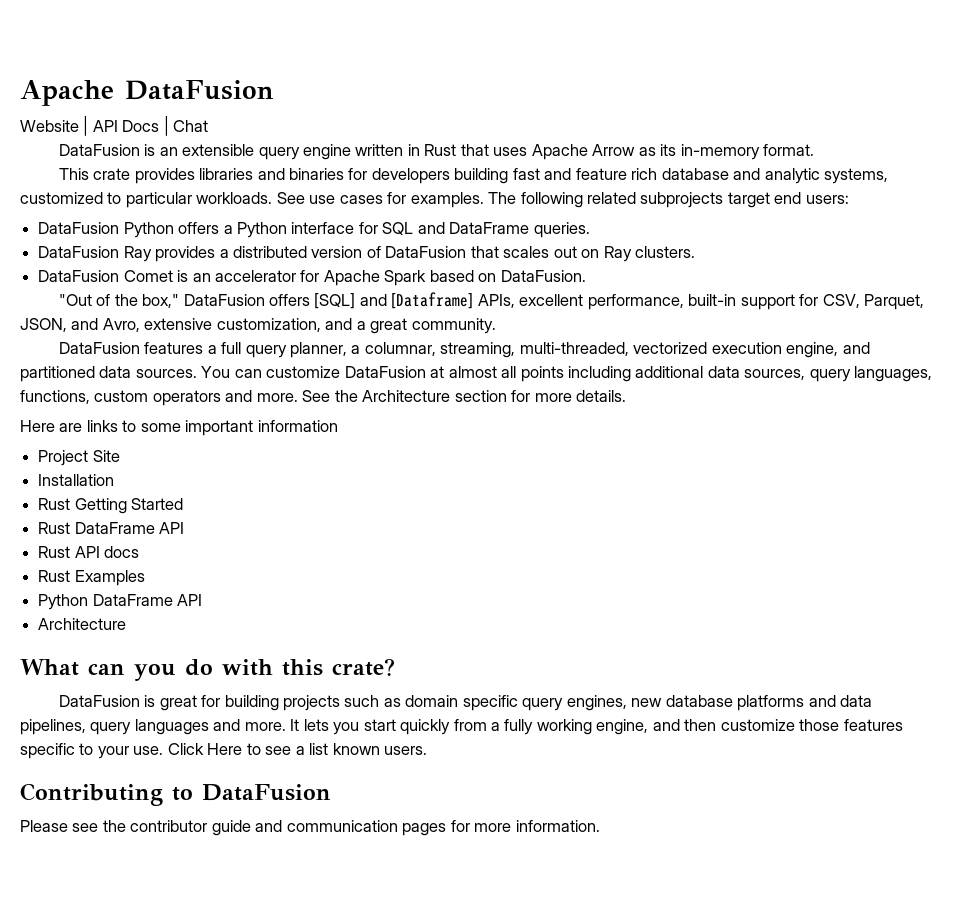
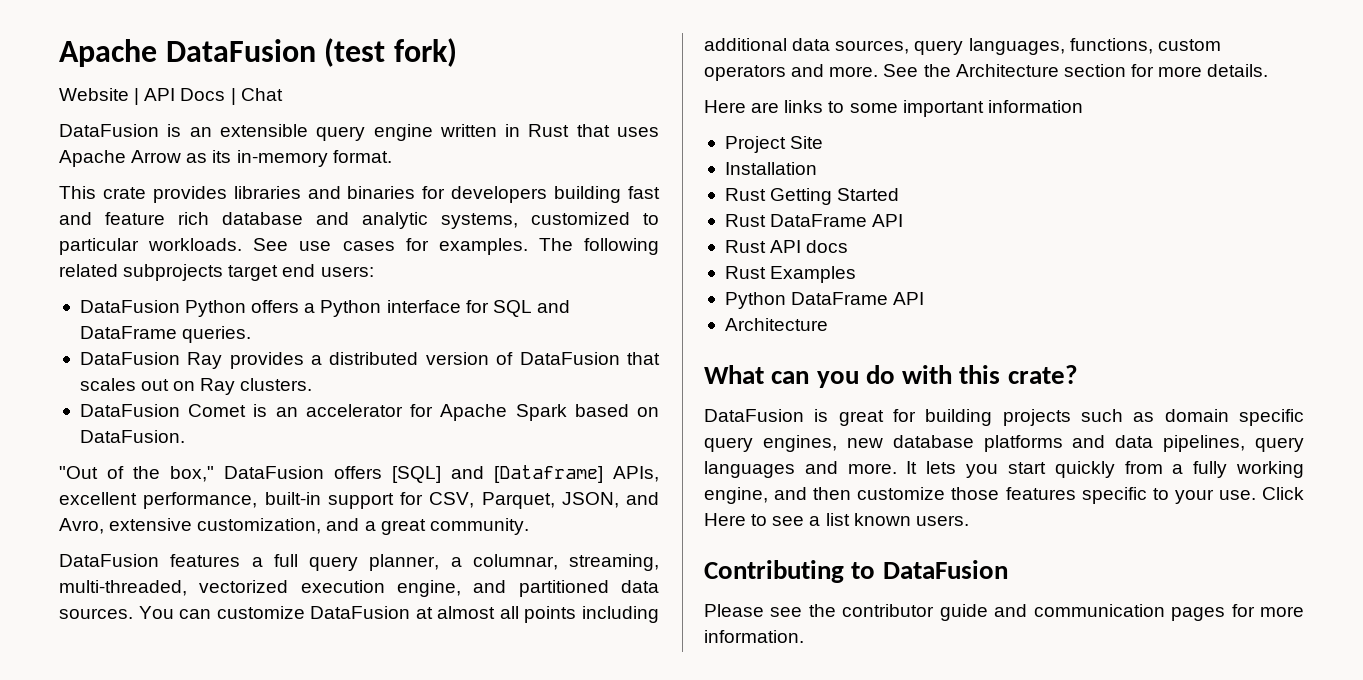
- Apache DataFusion
+ Apache DataFusion (test fork)

